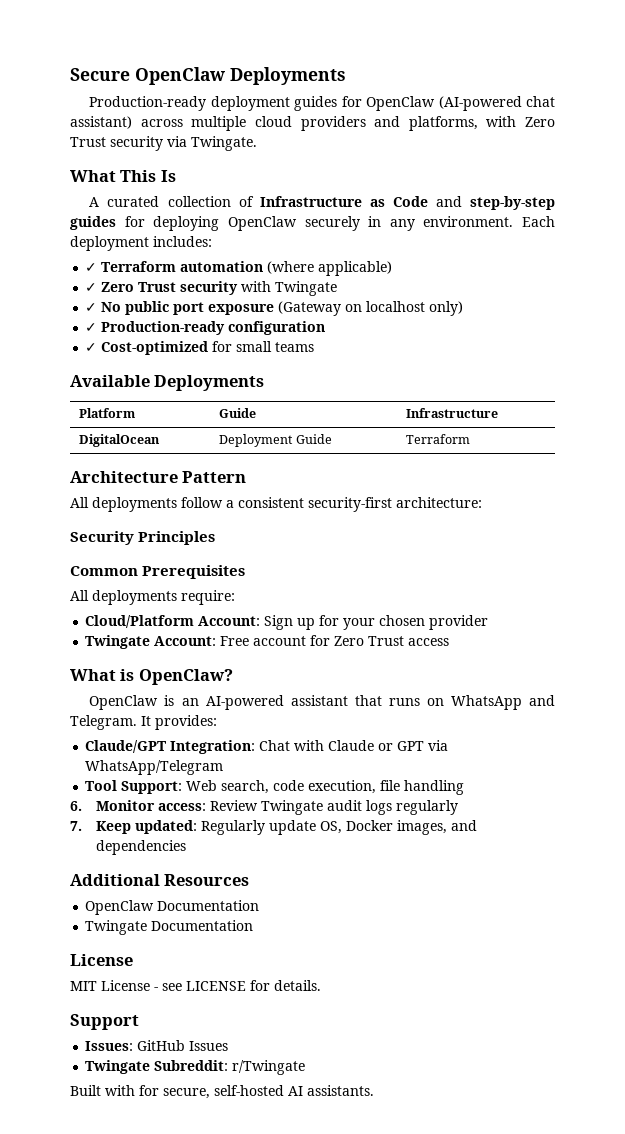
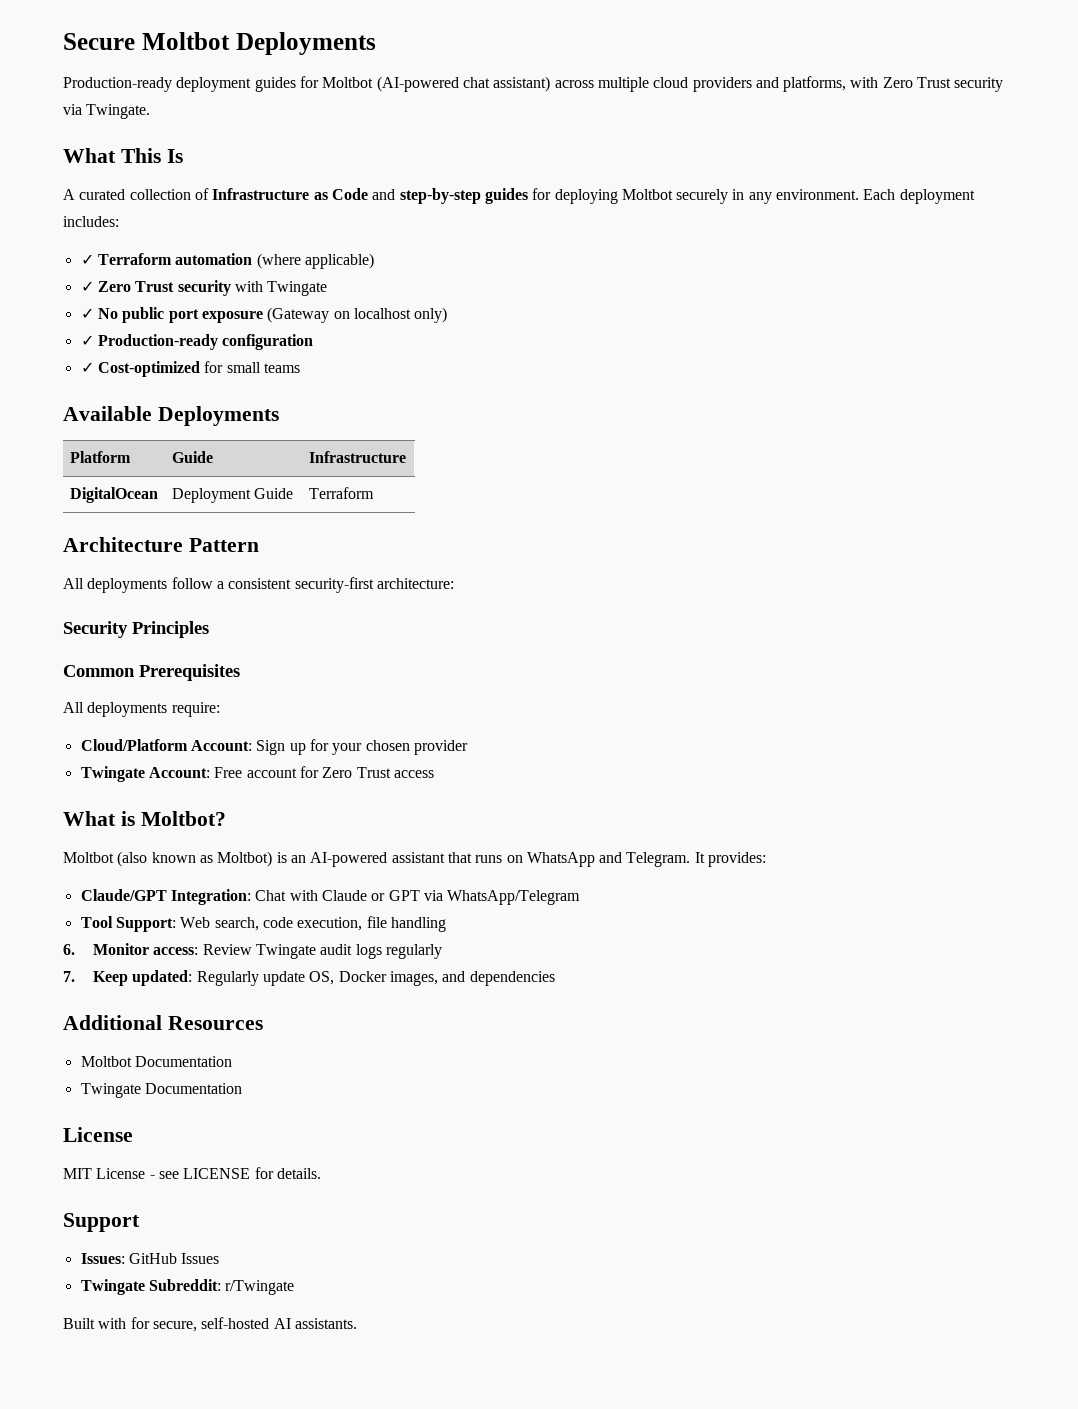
- Secure OpenClaw Deployments
+ Secure Moltbot Deployments
- Production-ready deployment guides for OpenClaw (AI-powered chat assistant) across multiple cloud providers and platforms, with Zero Trust security via Twingate.
+ Production-ready deployment guides for Moltbot (AI-powered chat assistant) across multiple cloud providers and platforms, with Zero Trust security via Twingate.
- A curated collection of Infrastructure as Code and step-by-step guides for deploying OpenClaw securely in any environment.
+ A curated collection of Infrastructure as Code and step-by-step guides for deploying Moltbot securely in any environment.
- What is OpenClaw?
- OpenClaw is an AI-powered assistant that runs on WhatsApp and Telegram.
+ What is Moltbot?
+ Moltbot (also known as Moltbot) is an AI-powered assistant that runs on WhatsApp and Telegram.
- OpenClaw Documentation
+ Moltbot Documentation

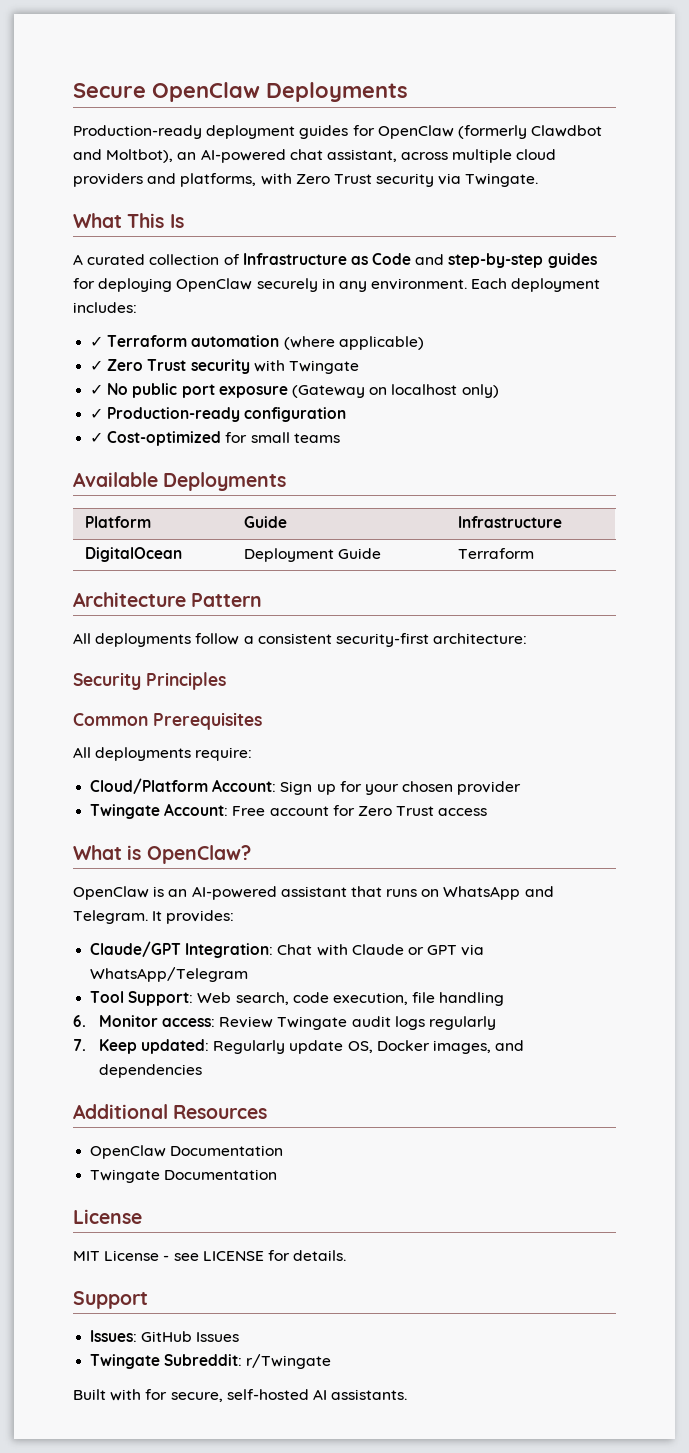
- Secure Moltbot Deployments
+ Secure OpenClaw Deployments
- Production-ready deployment guides for Moltbot (AI-powered chat assistant) across multiple cloud providers and platforms, with Zero Trust security via Twingate.
+ Production-ready deployment guides for OpenClaw (formerly Clawdbot and Moltbot), an AI-powered chat assistant, across multiple cloud providers and platforms, with Zero Trust security via Twingate.
- A curated collection of Infrastructure as Code and step-by-step guides for deploying Moltbot securely in any environment.
+ A curated collection of Infrastructure as Code and step-by-step guides for deploying OpenClaw securely in any environment.
- What is Moltbot?
- Moltbot (also known as Moltbot) is an AI-powered assistant that runs on WhatsApp and Telegram.
+ What is OpenClaw?
+ OpenClaw is an AI-powered assistant that runs on WhatsApp and Telegram.
- Moltbot Documentation
+ OpenClaw Documentation

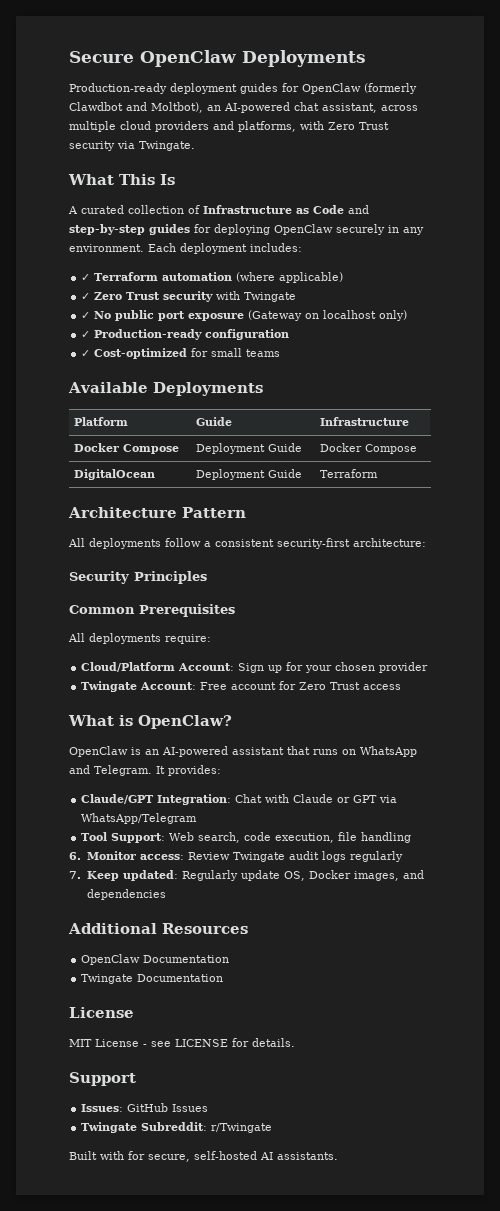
+ Docker Compose | Deployment Guide | Docker Compose

